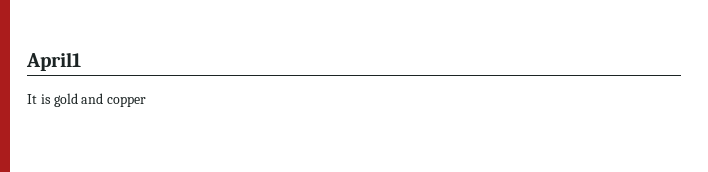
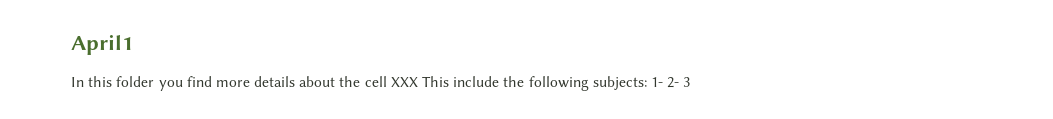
- It is gold and copper
+ In this folder you find more details about the cell XXX This include the following subjects: 1- 2- 3

